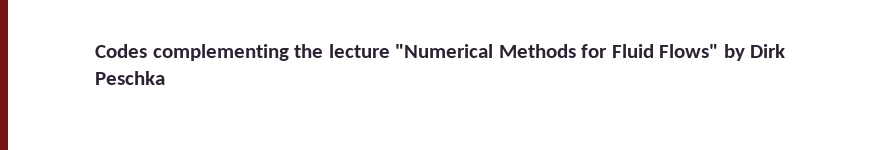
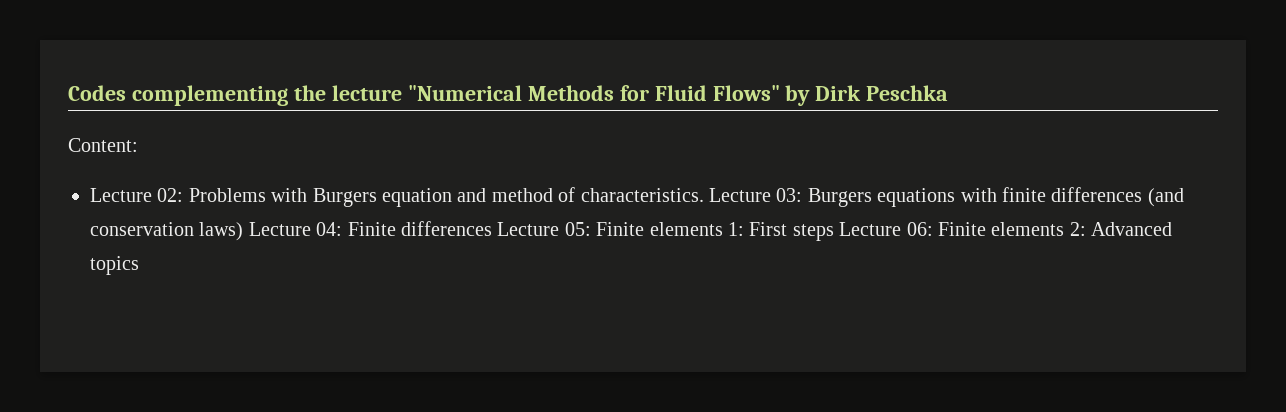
+ Content:
+ Lecture 02: Problems with Burgers equation and method of characteristics. Lecture 03: Burgers equations with finite differences (and conservation laws) Lecture 04: Finite differences Lecture 05: Finite elements 1: First steps Lecture 06: Finite elements 2: Advanced topics

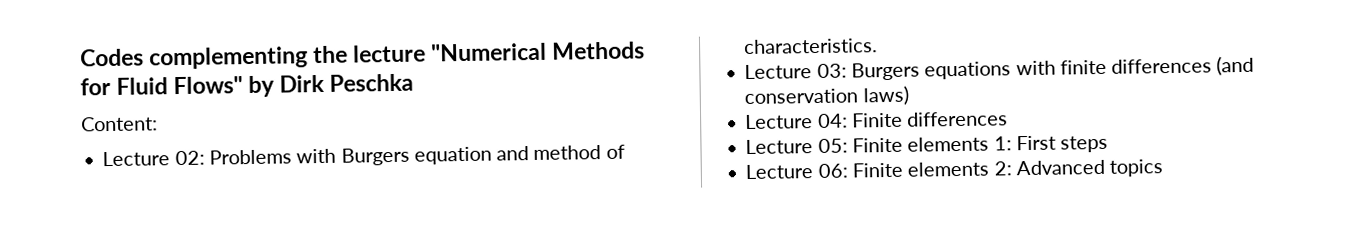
- Lecture 02: Problems with Burgers equation and method of characteristics. Lecture 03: Burgers equations with finite differences (and conservation laws) Lecture 04: Finite differences Lecture 05: Finite elements 1: First steps Lecture 06: Finite elements 2: Advanced topics
+ Lecture 02: Problems with Burgers equation and method of characteristics.
+ Lecture 03: Burgers equations with finite differences (and conservation laws)
+ Lecture 04: Finite differences
+ Lecture 05: Finite elements 1: First steps
+ Lecture 06: Finite elements 2: Advanced topics

